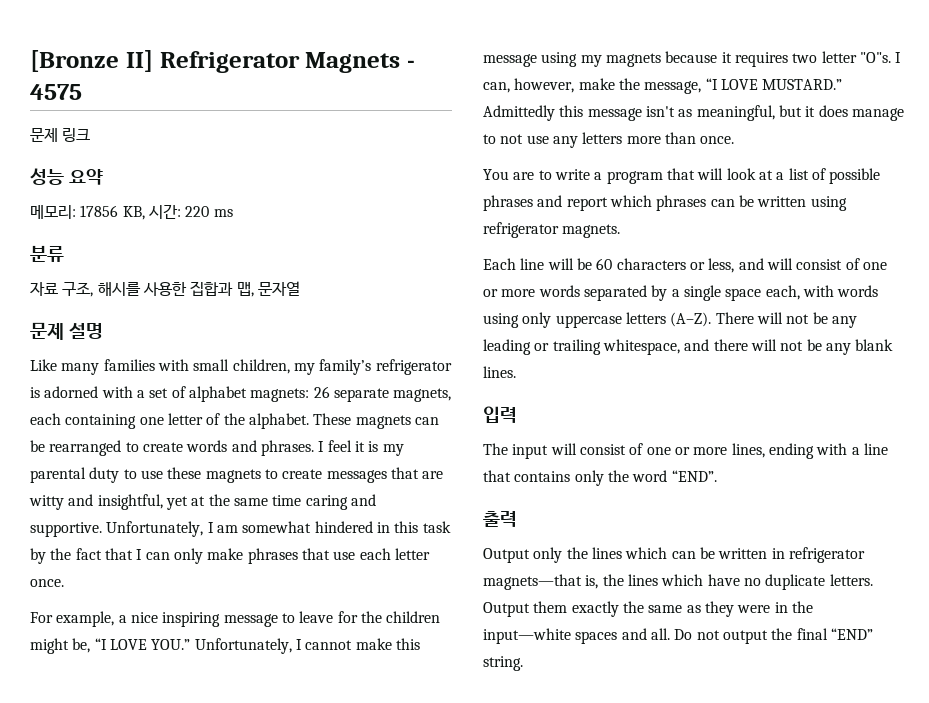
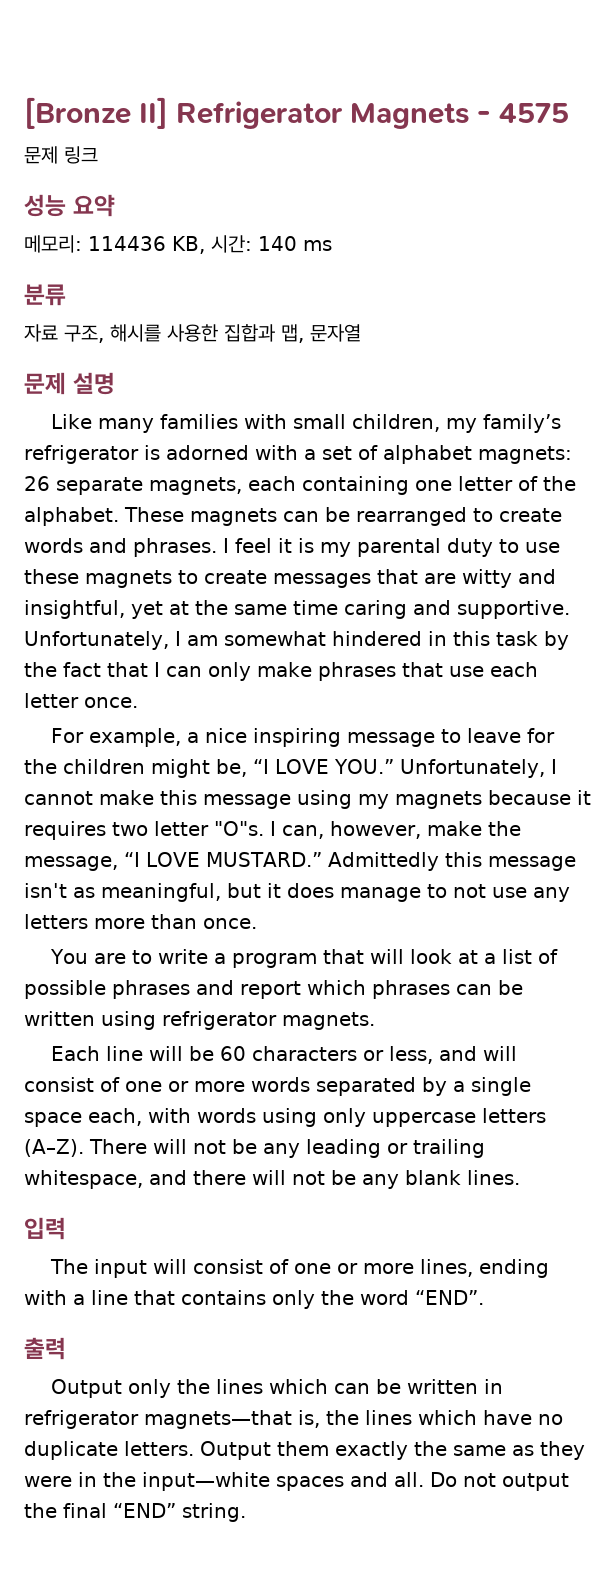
- 메모리: 17856 KB, 시간: 220 ms
+ 메모리: 114436 KB, 시간: 140 ms

